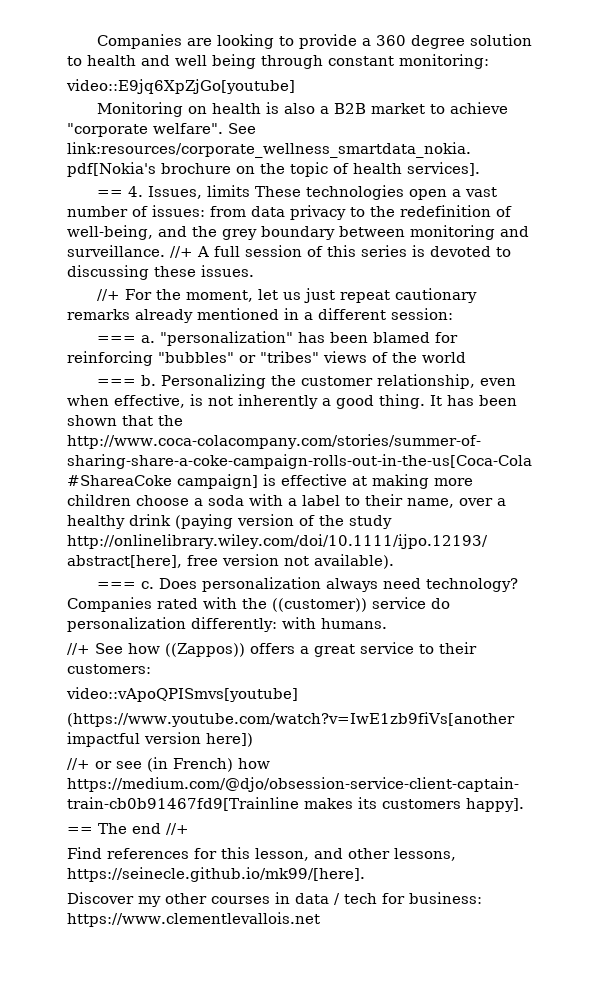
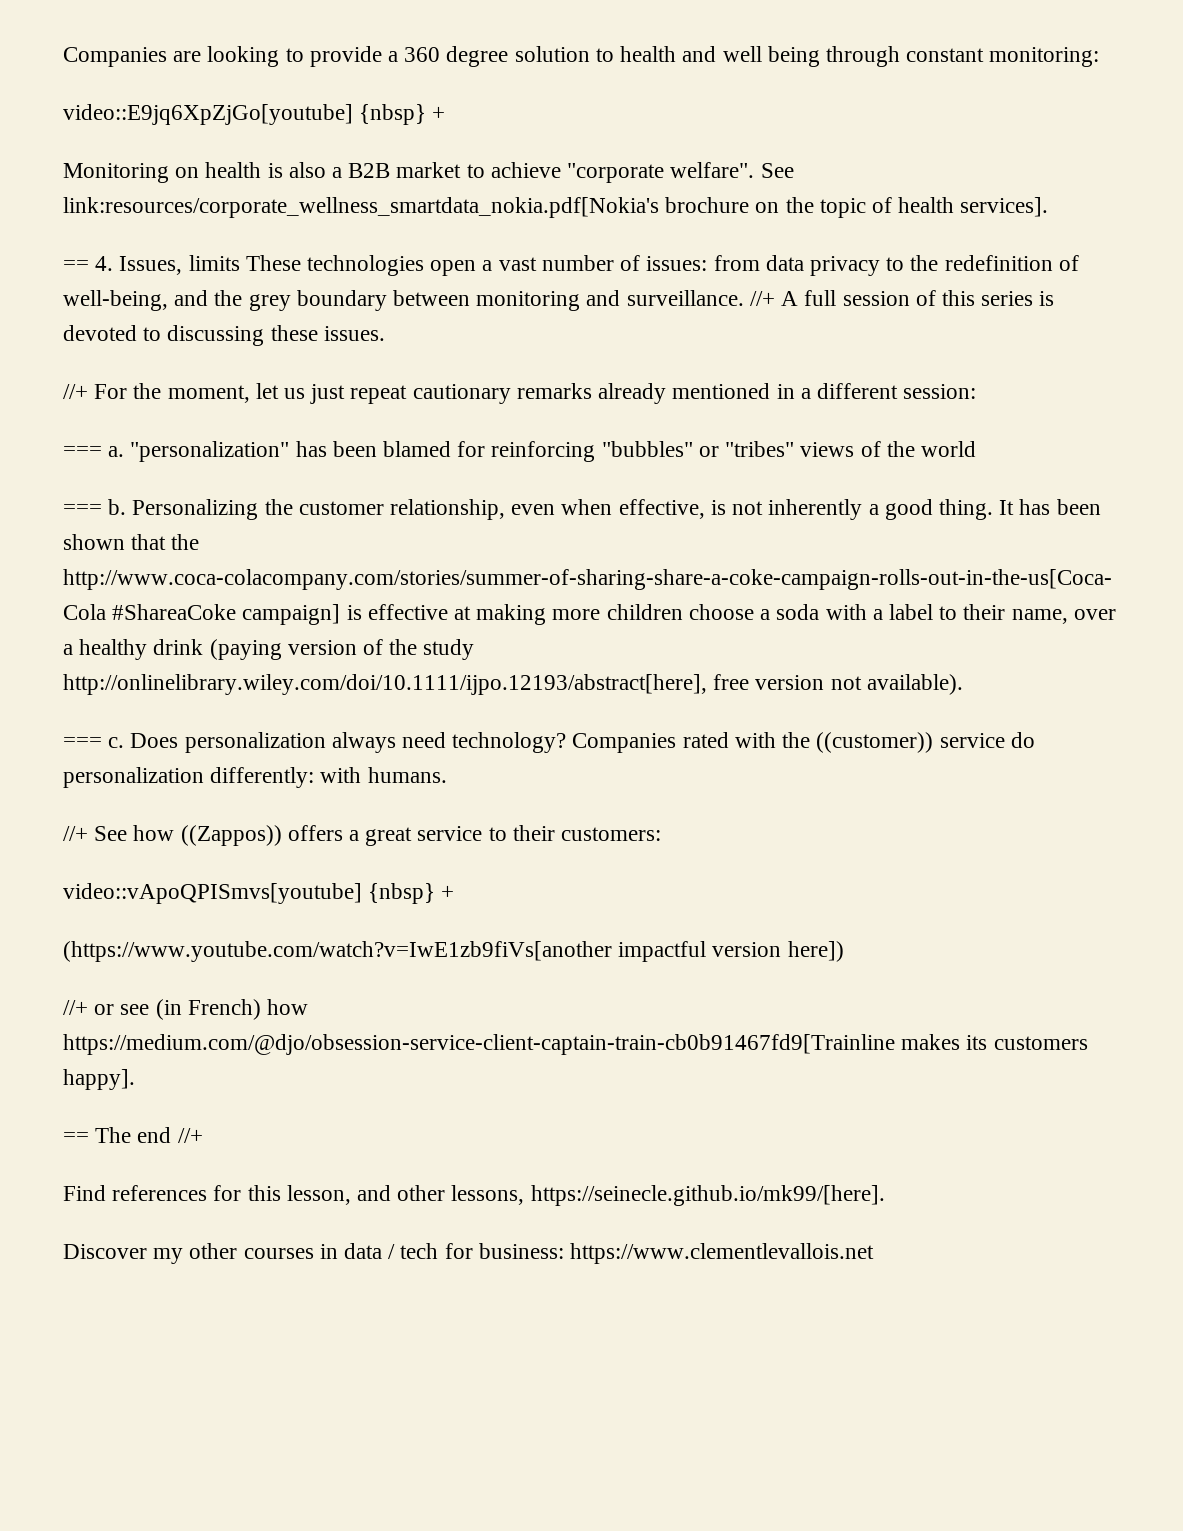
- video::E9jq6XpZjGo[youtube]
+ video::E9jq6XpZjGo[youtube] {nbsp} +
- video::vApoQPISmvs[youtube]
+ video::vApoQPISmvs[youtube] {nbsp} +

